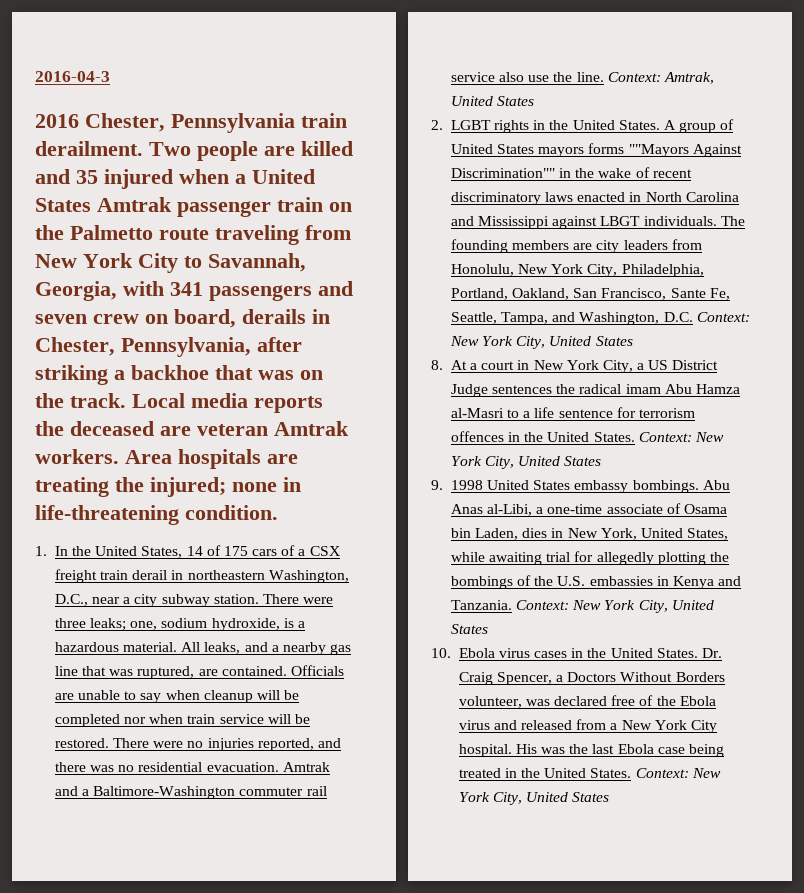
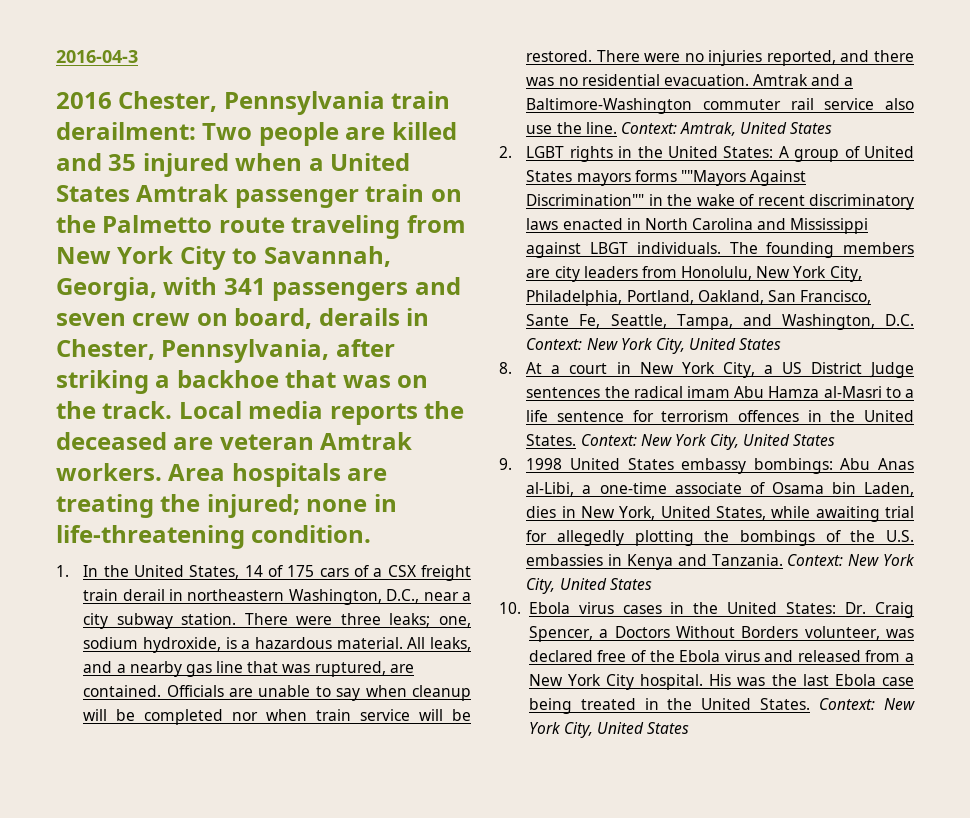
- 2016 Chester, Pennsylvania train derailment. Two people are killed and 35 injured when a United States Amtrak passenger train on the Palmetto route traveling from New York City to Savannah, Georgia, with 341 passengers and seven crew on board, derails in Chester, Pennsylvania, after striking a backhoe that was on the track.
+ 2016 Chester, Pennsylvania train derailment: Two people are killed and 35 injured when a United States Amtrak passenger train on the Palmetto route traveling from New York City to Savannah, Georgia, with 341 passengers and seven crew on board, derails in Chester, Pennsylvania, after striking a backhoe that was on the track.
- 2. LGBT rights in the United States. A group of United States mayors forms ""Mayors Against Discrimination"" in the wake of recent discriminatory laws enacted in North Carolina and Mississippi against LBGT individuals.
+ 2. LGBT rights in the United States: A group of United States mayors forms ""Mayors Against Discrimination"" in the wake of recent discriminatory laws enacted in North Carolina and Mississippi against LBGT individuals.
- 9. 1998 United States embassy bombings. Abu Anas al-Libi, a one-time associate of Osama bin Laden, dies in New York, United States, while awaiting trial for allegedly plotting the bombings of the U.S. embassies in Kenya and Tanzania.
+ 9. 1998 United States embassy bombings: Abu Anas al-Libi, a one-time associate of Osama bin Laden, dies in New York, United States, while awaiting trial for allegedly plotting the bombings of the U.S. embassies in Kenya and Tanzania.
- 10. Ebola virus cases in the United States. Dr. Craig Spencer, a Doctors Without Borders volunteer, was declared free of the Ebola virus and released from a New York City hospital.
+ 10. Ebola virus cases in the United States: Dr. Craig Spencer, a Doctors Without Borders volunteer, was declared free of the Ebola virus and released from a New York City hospital.

